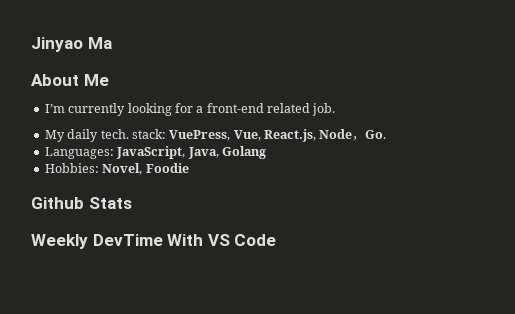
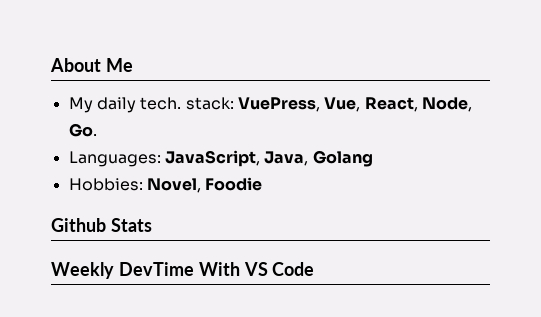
- Jinyao Ma
- I’m currently looking for a front-end related job.
- My daily tech. stack: VuePress, Vue, React.js, Node，Go.
+ My daily tech. stack: VuePress, Vue, React, Node, Go.

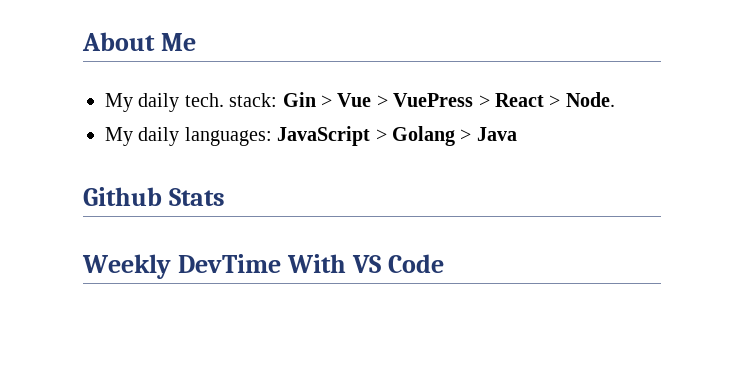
- My daily tech. stack: VuePress, Vue, React, Node, Go.
- Languages: JavaScript, Java, Golang
- Hobbies: Novel, Foodie
+ My daily tech. stack: Gin > Vue > VuePress > React > Node.
+ My daily languages: JavaScript > Golang > Java

